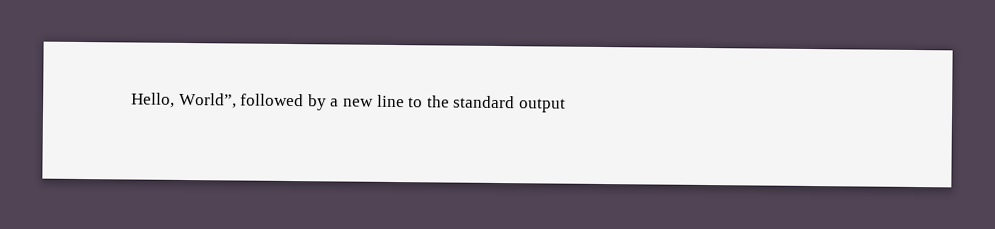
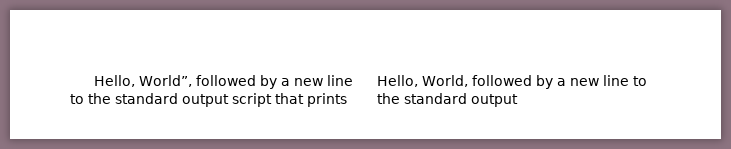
- Hello, World”, followed by a new line to the standard output
+ Hello, World”, followed by a new line to the standard output script that prints Hello, World, followed by a new line to the standard output

